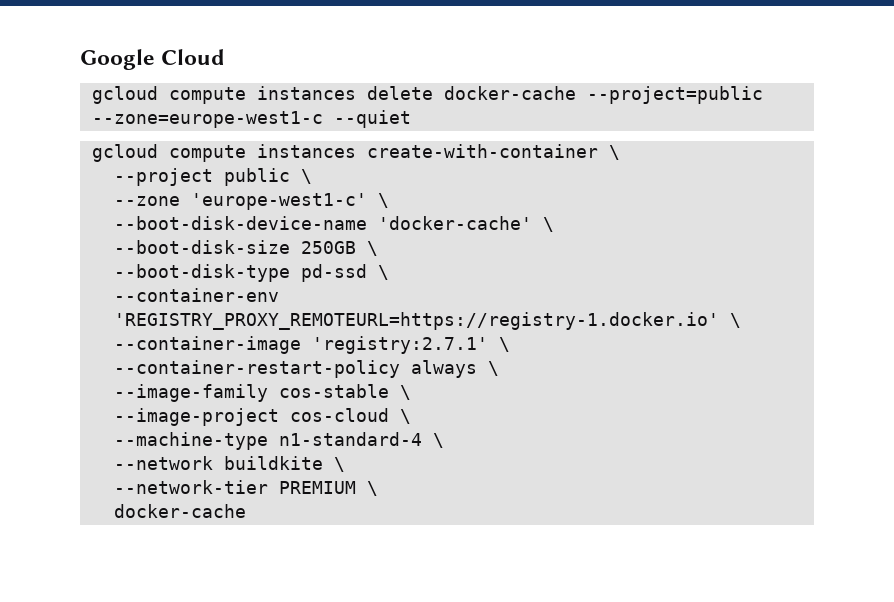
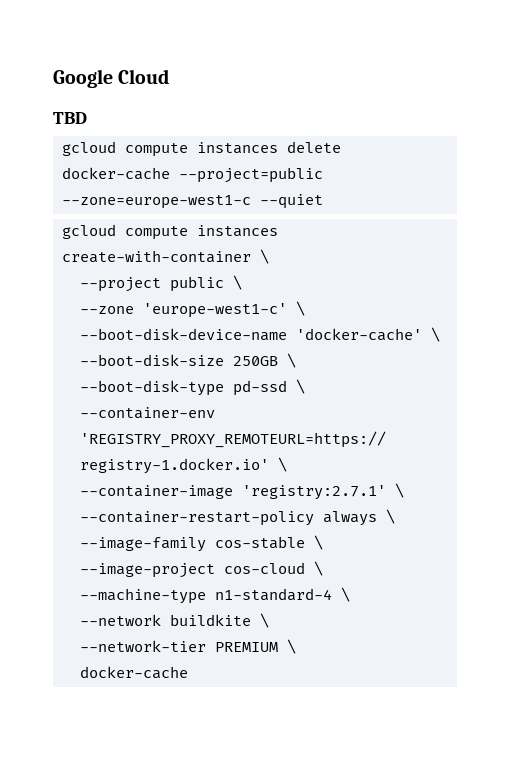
+ TBD

